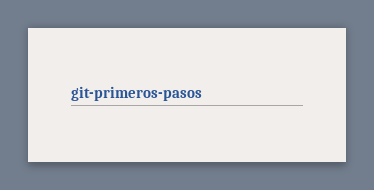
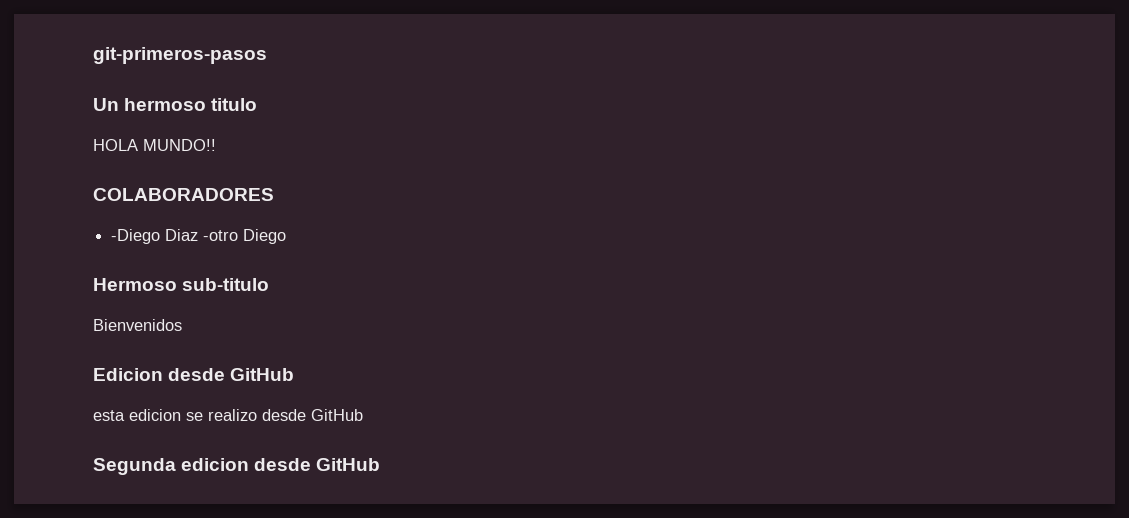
+ Un hermoso titulo
+ HOLA MUNDO!!
+ COLABORADORES
+ -Diego Diaz -otro Diego
+ Hermoso sub-titulo
+ Bienvenidos
+ Edicion desde GitHub
+ esta edicion se realizo desde GitHub
+ Segunda edicion desde GitHub

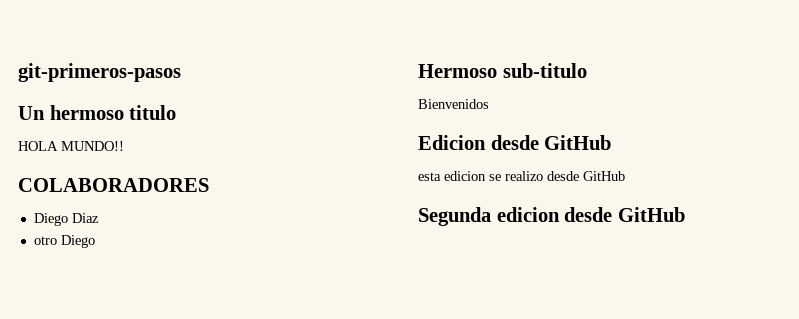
- -Diego Diaz -otro Diego
+ Diego Diaz
+ otro Diego

